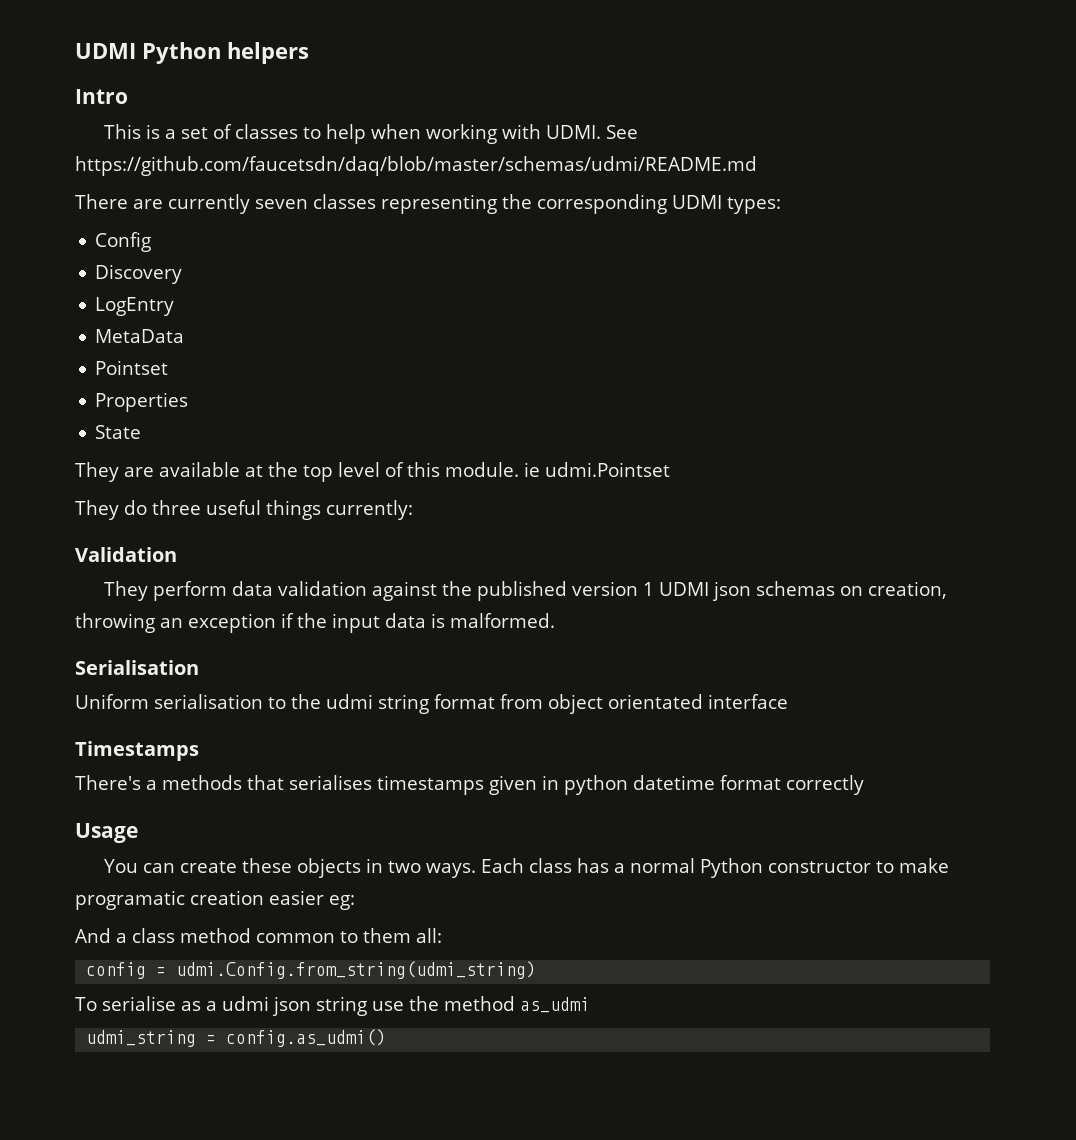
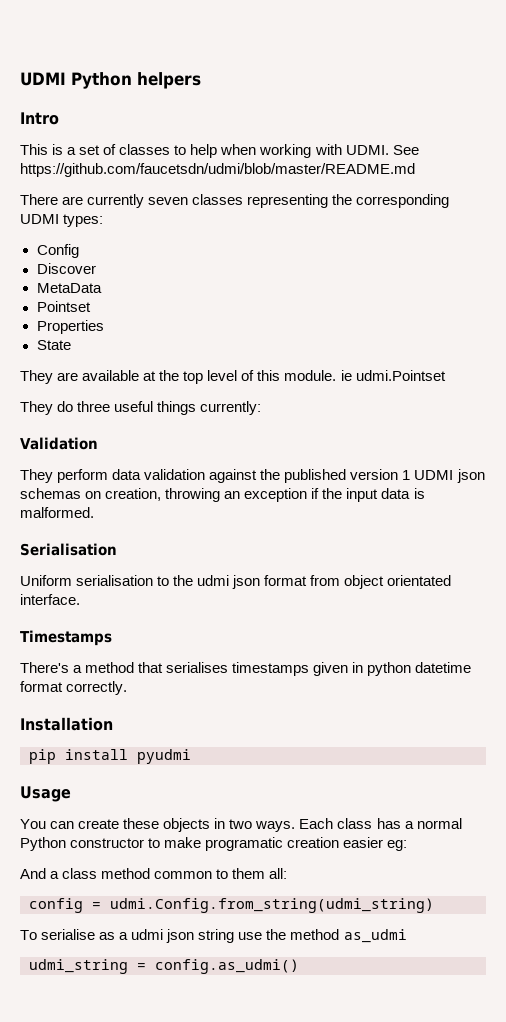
- See https://github.com/faucetsdn/daq/blob/master/schemas/udmi/README.md
+ See https://github.com/faucetsdn/udmi/blob/master/README.md
- Discovery
- LogEntry
+ Discover
- Uniform serialisation to the udmi string format from object orientated interface
+ Uniform serialisation to the udmi json format from object orientated interface.
- There's a methods that serialises timestamps given in python datetime format correctly
+ There's a method that serialises timestamps given in python datetime format correctly.
+ Installation
+ pip install pyudmi

